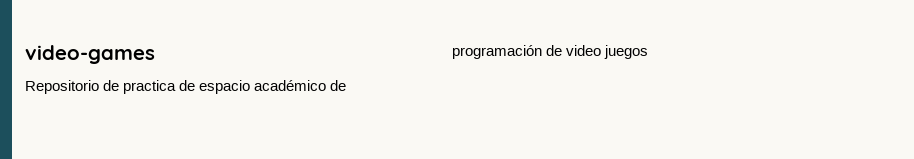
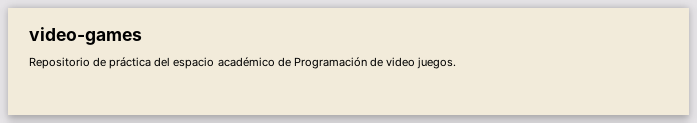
- Repositorio de practica de espacio académico de programación de video juegos
+ Repositorio de práctica del espacio académico de Programación de video juegos.

